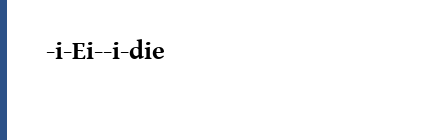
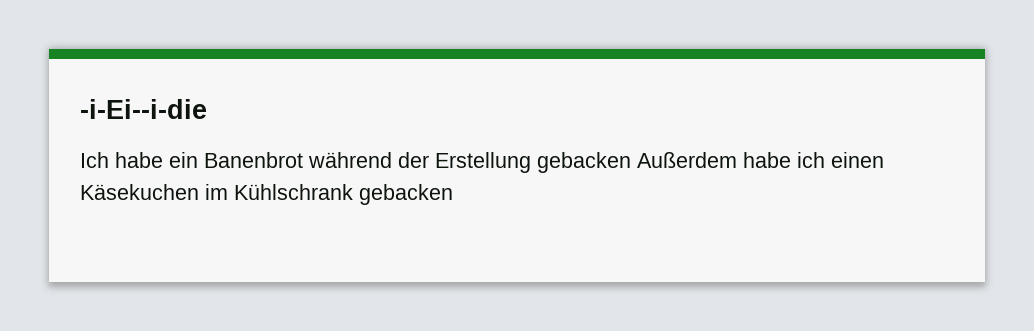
+ Ich habe ein Banenbrot während der Erstellung gebacken Außerdem habe ich einen Käsekuchen im Kühlschrank gebacken

